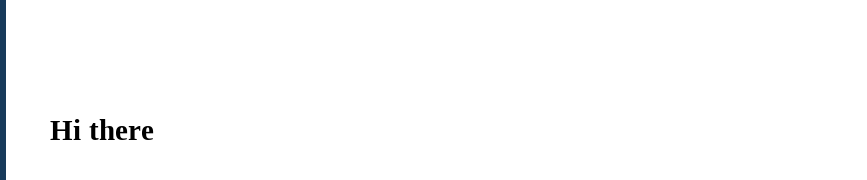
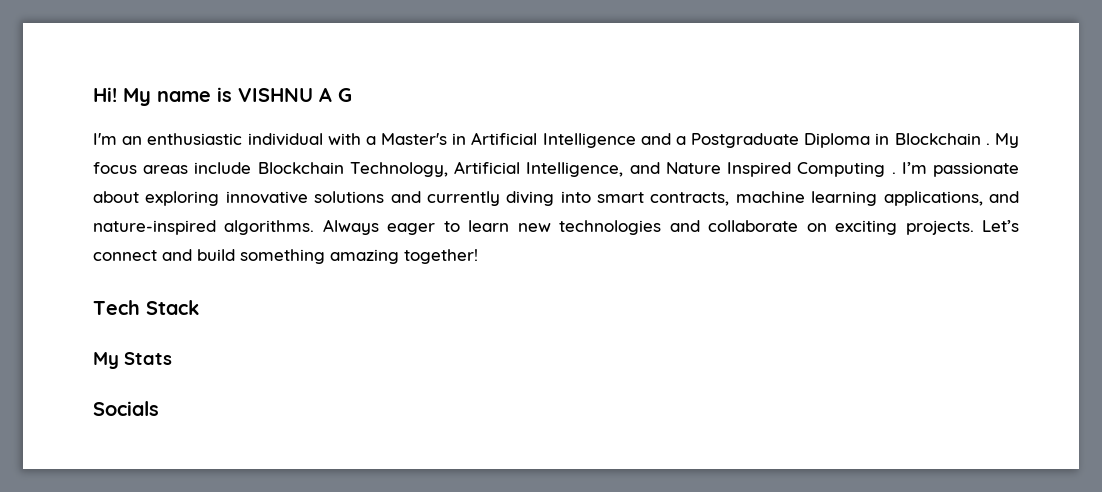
- Hi there
+ Hi! My name is VISHNU A G
+ I'm an enthusiastic individual with a Master's in Artificial Intelligence and a Postgraduate Diploma in Blockchain . My focus areas include Blockchain Technology, Artificial Intelligence, and Nature Inspired Computing . I’m passionate about exploring innovative solutions and currently diving into smart contracts, machine learning applications, and nature-inspired algorithms. Always eager to learn new technologies and collaborate on exciting projects. Let’s connect and build something amazing together!
+ Tech Stack
+ My Stats
+ Socials

